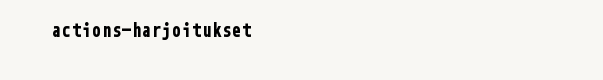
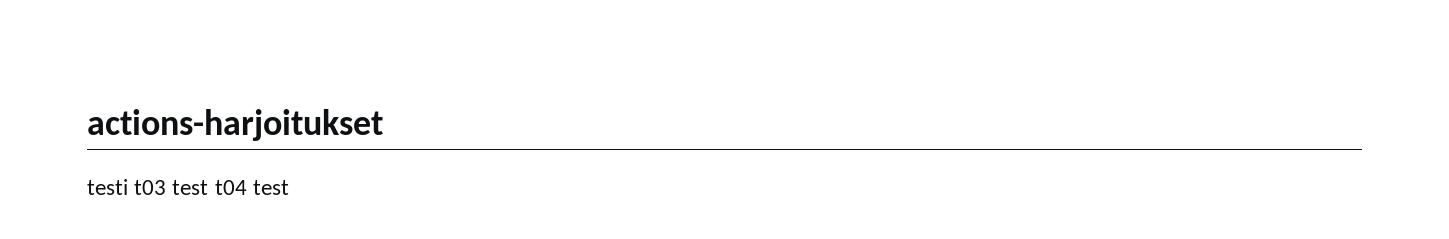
+ testi t03 test t04 test

